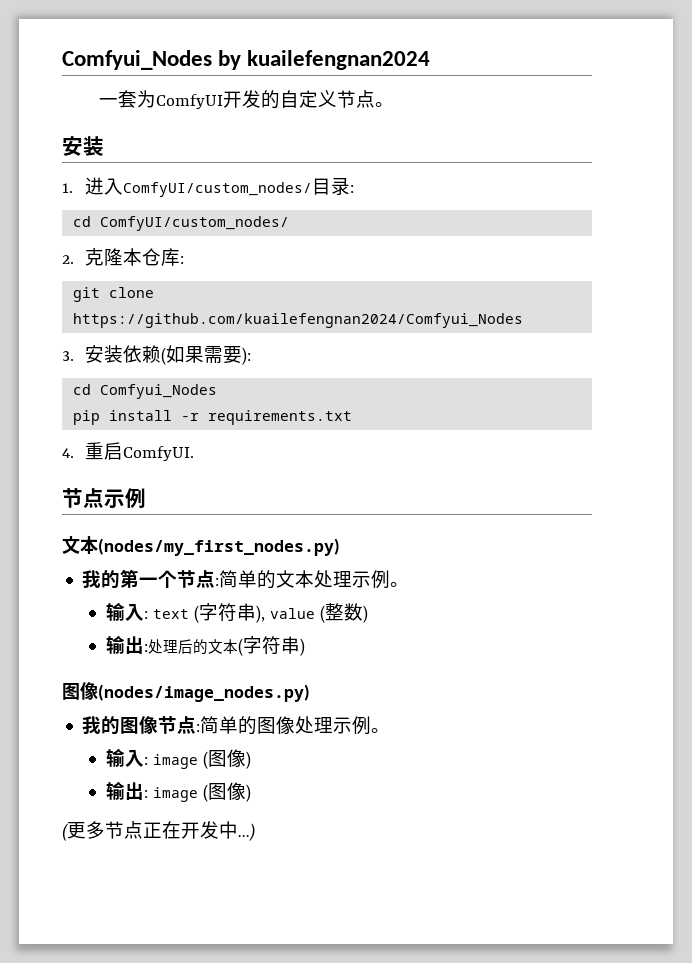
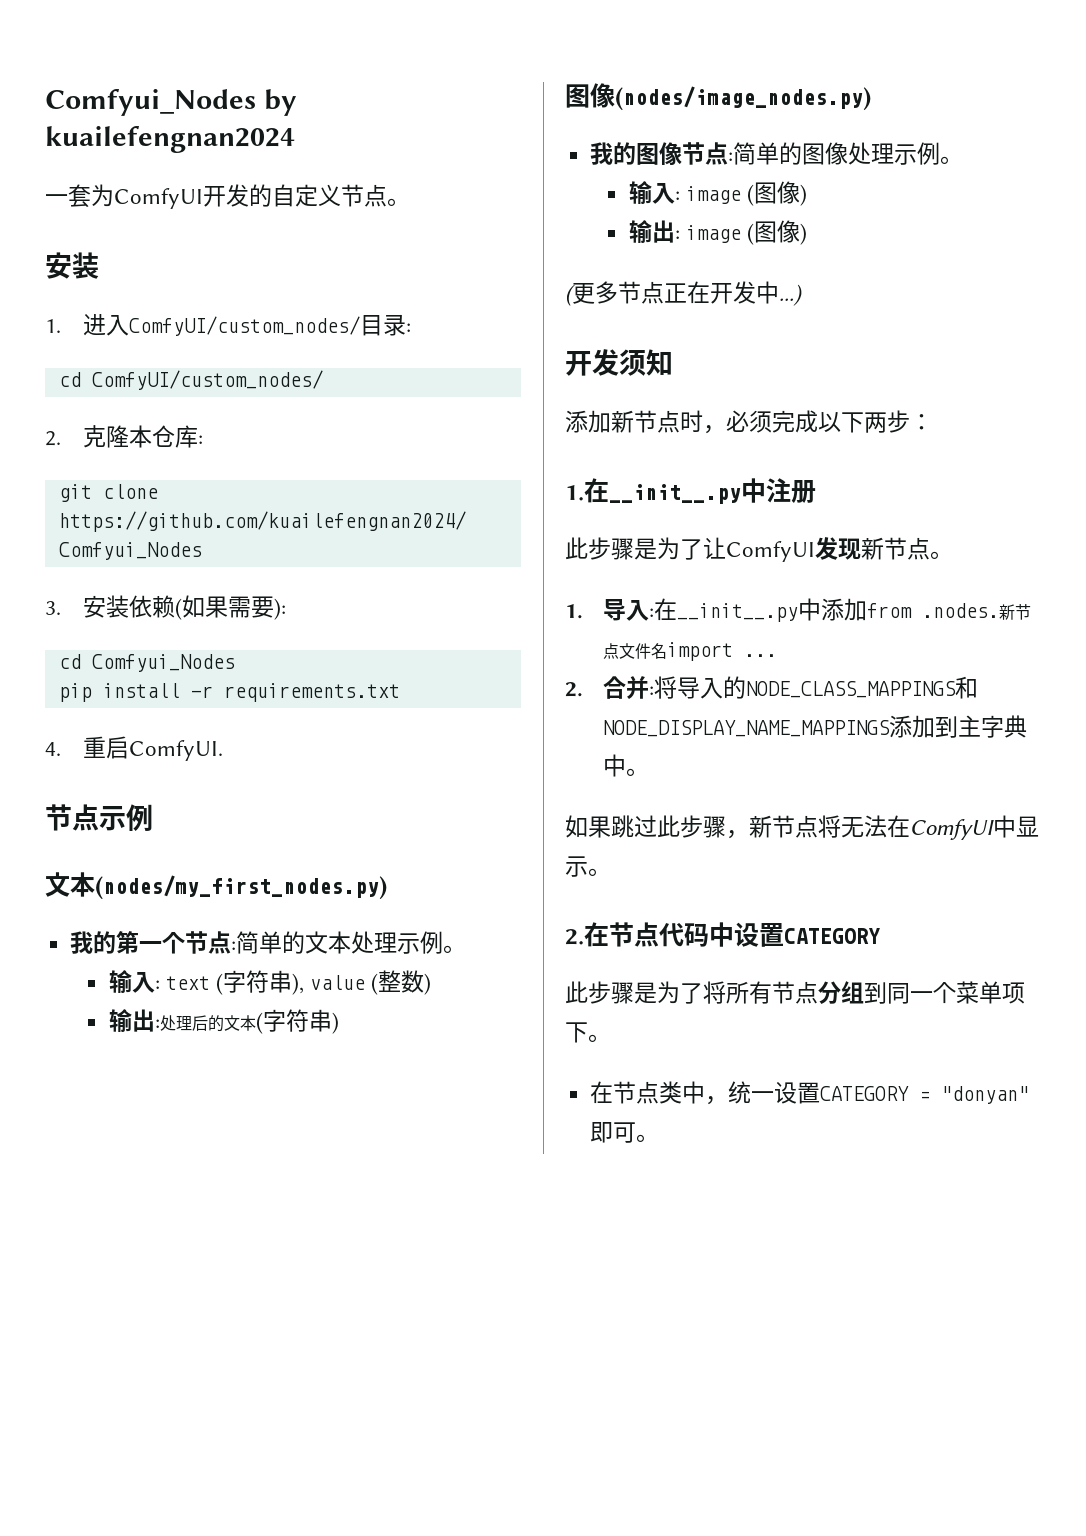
+ 开发须知
+ 添加新节点时，必须完成以下两步：
+ 1.在__init__.py中注册
+ 此步骤是为了让ComfyUI发现新节点。
+ 1.导入:在__init__.py中添加from .nodes.新节点文件名import ...
+ 2.合并:将导入的NODE_CLASS_MAPPINGS和NODE_DISPLAY_NAME_MAPPINGS添加到主字典中。
+ 如果跳过此步骤，新节点将无法在ComfyUI中显示。
+ 2.在节点代码中设置CATEGORY
+ 此步骤是为了将所有节点分组到同一个菜单项下。
+ 在节点类中，统一设置CATEGORY = "donyan"即可。

